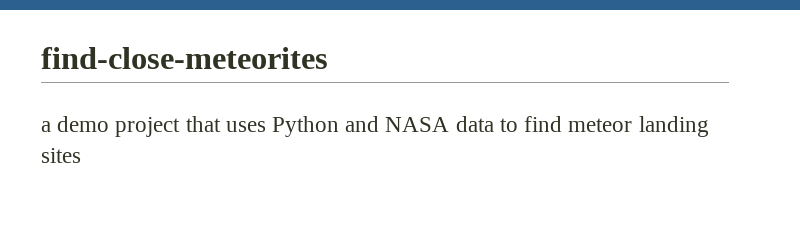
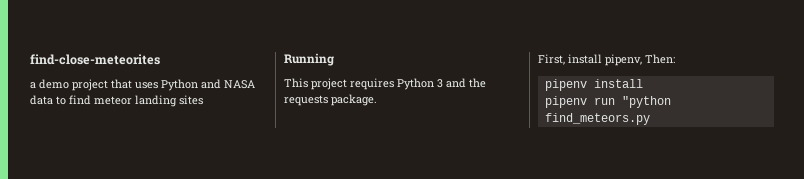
+ Running
+ This project requires Python 3 and the requests package.
+ First, install pipenv, Then:
+ pipenv install
+ pipenv run "python find_meteors.py

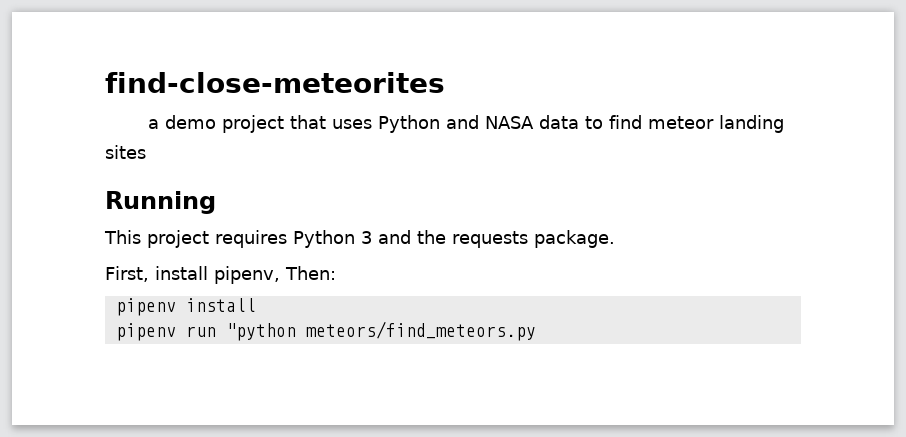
- pipenv run "python find_meteors.py
+ pipenv run "python meteors/find_meteors.py

